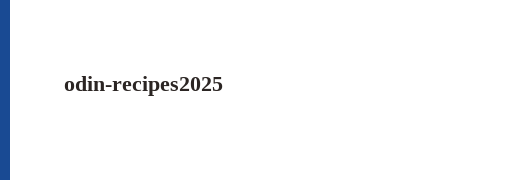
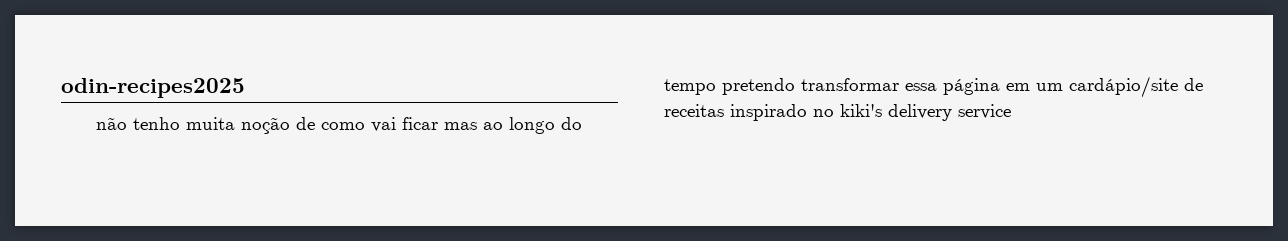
+ não tenho muita noção de como vai ficar mas ao longo do tempo pretendo transformar essa página em um cardápio/site de receitas inspirado no kiki's delivery service

